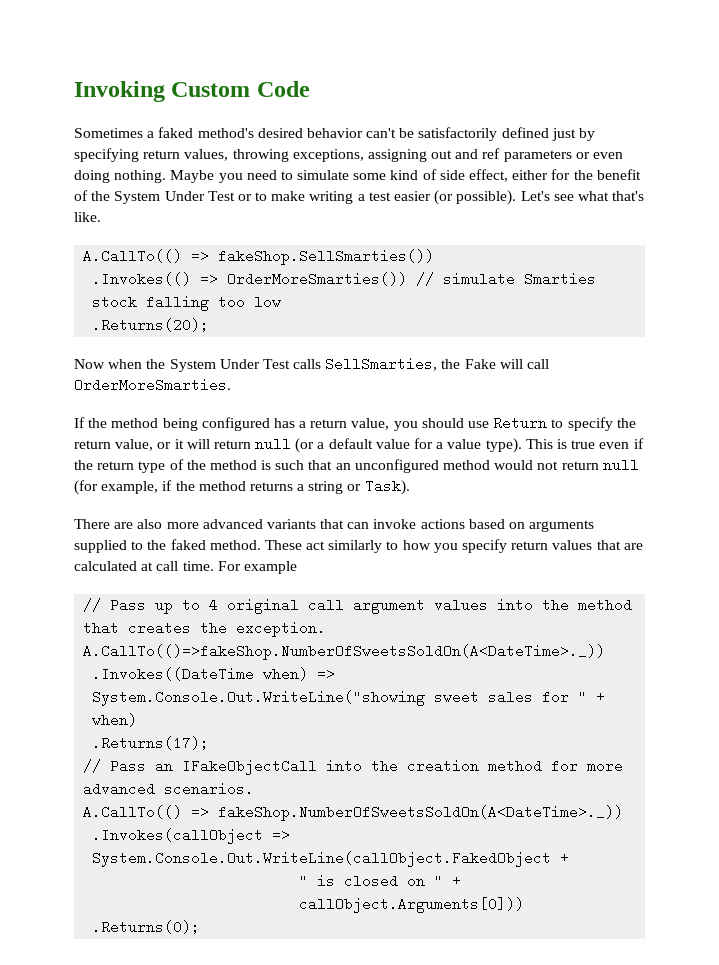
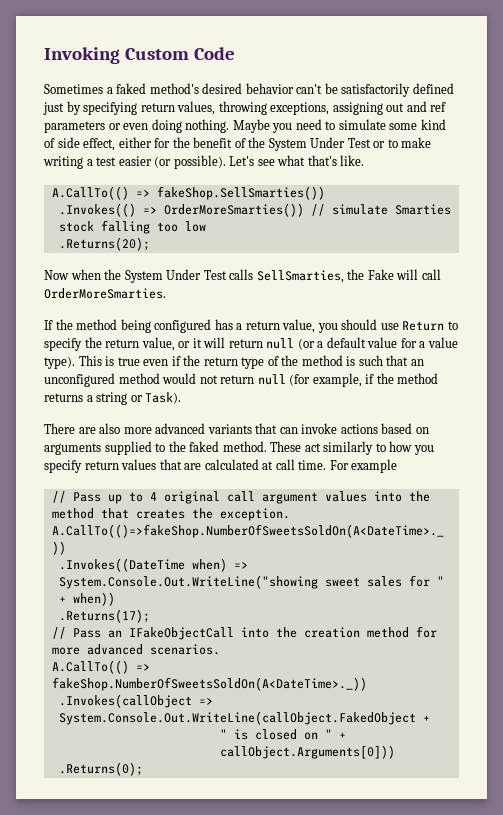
- .Invokes((DateTime when) => System.Console.Out.WriteLine("showing sweet sales for " + when)
+ .Invokes((DateTime when) => System.Console.Out.WriteLine("showing sweet sales for " + when))

